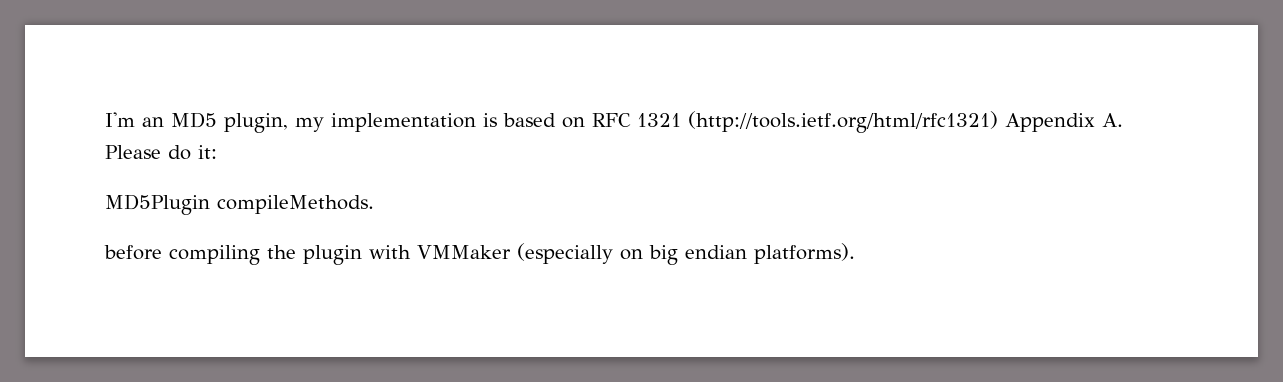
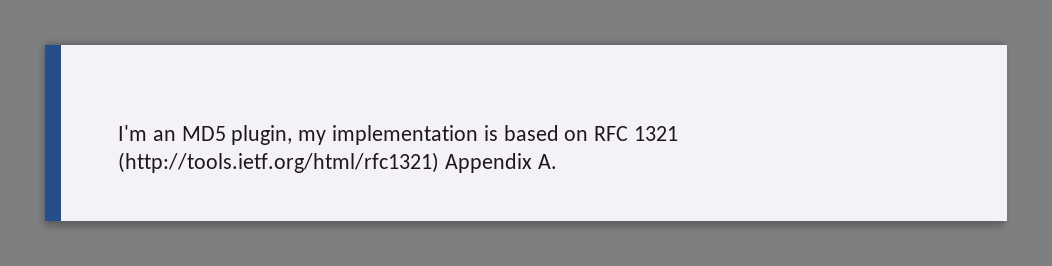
- I'm an MD5 plugin, my implementation is based on RFC 1321 (http://tools.ietf.org/html/rfc1321) Appendix A. Please do it:
- MD5Plugin compileMethods.
- before compiling the plugin with VMMaker (especially on big endian platforms).
+ I'm an MD5 plugin, my implementation is based on RFC 1321 (http://tools.ietf.org/html/rfc1321) Appendix A.

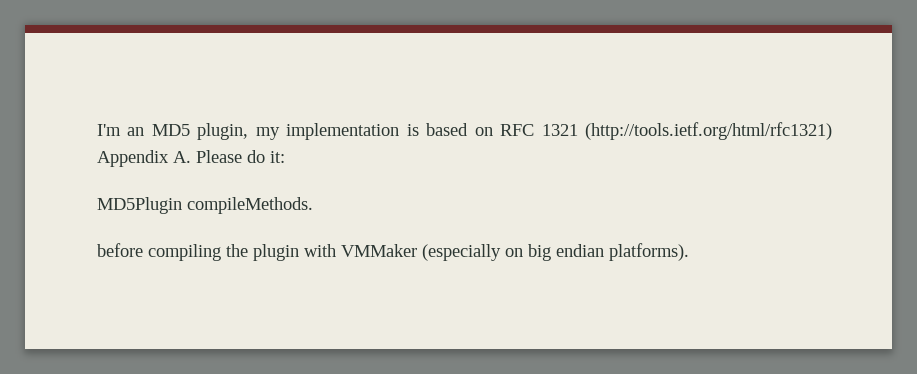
- I'm an MD5 plugin, my implementation is based on RFC 1321 (http://tools.ietf.org/html/rfc1321) Appendix A.
+ I'm an MD5 plugin, my implementation is based on RFC 1321 (http://tools.ietf.org/html/rfc1321) Appendix A. Please do it:
+ MD5Plugin compileMethods.
+ before compiling the plugin with VMMaker (especially on big endian platforms).

